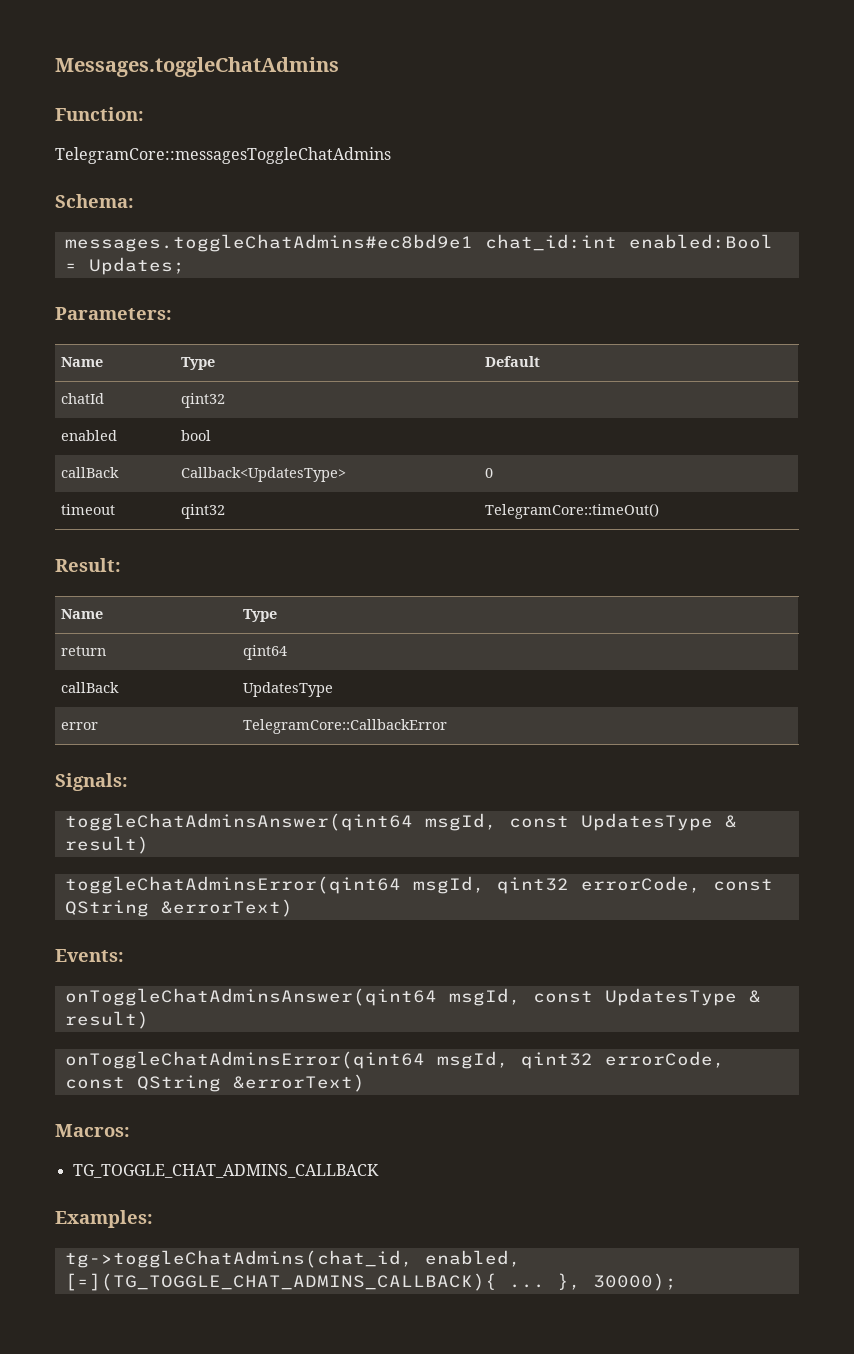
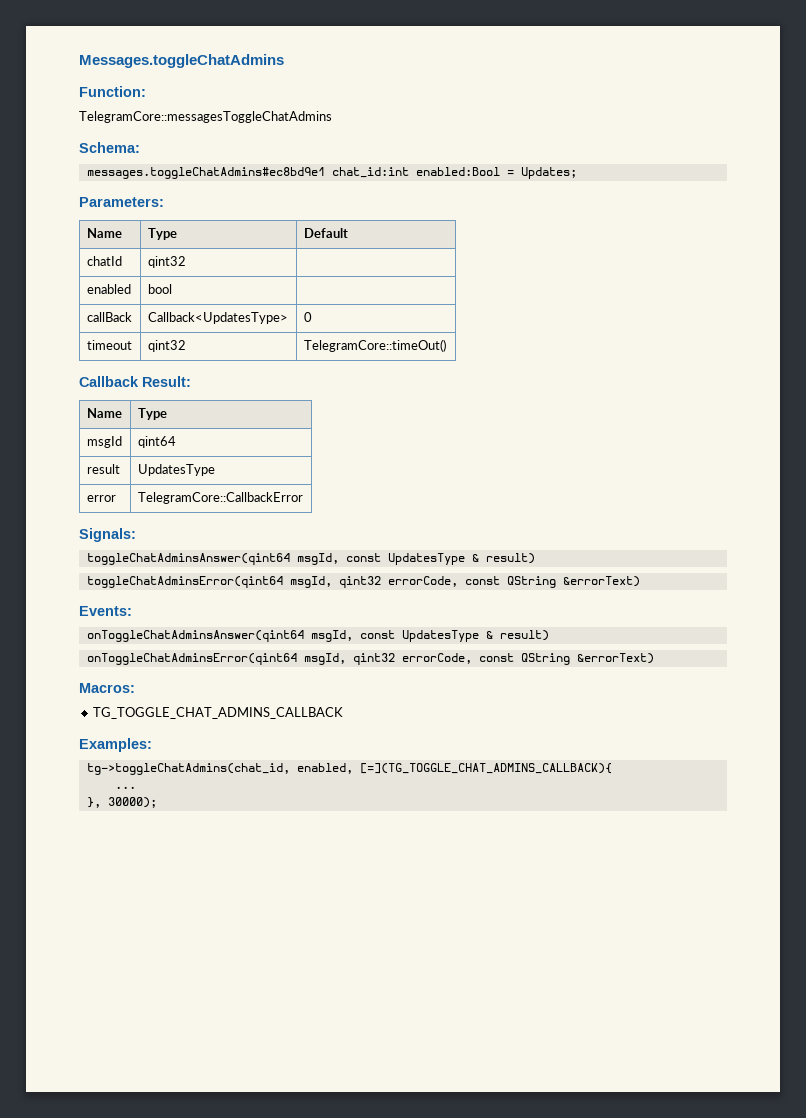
- Result:
+ Callback Result:
- return | qint64
+ msgId | qint64
- callBack | UpdatesType
+ result | UpdatesType
- tg->toggleChatAdmins(chat_id, enabled, [=](TG_TOGGLE_CHAT_ADMINS_CALLBACK){ ... }, 30000);
+ tg->toggleChatAdmins(chat_id, enabled, [=](TG_TOGGLE_CHAT_ADMINS_CALLBACK){
+ ...
+ }, 30000);

